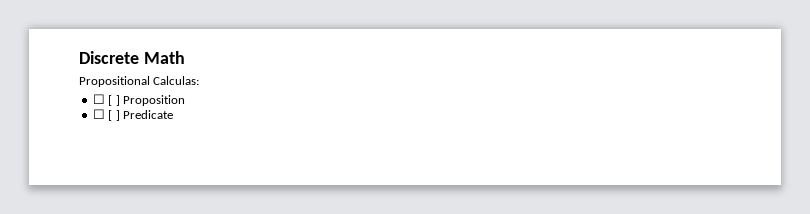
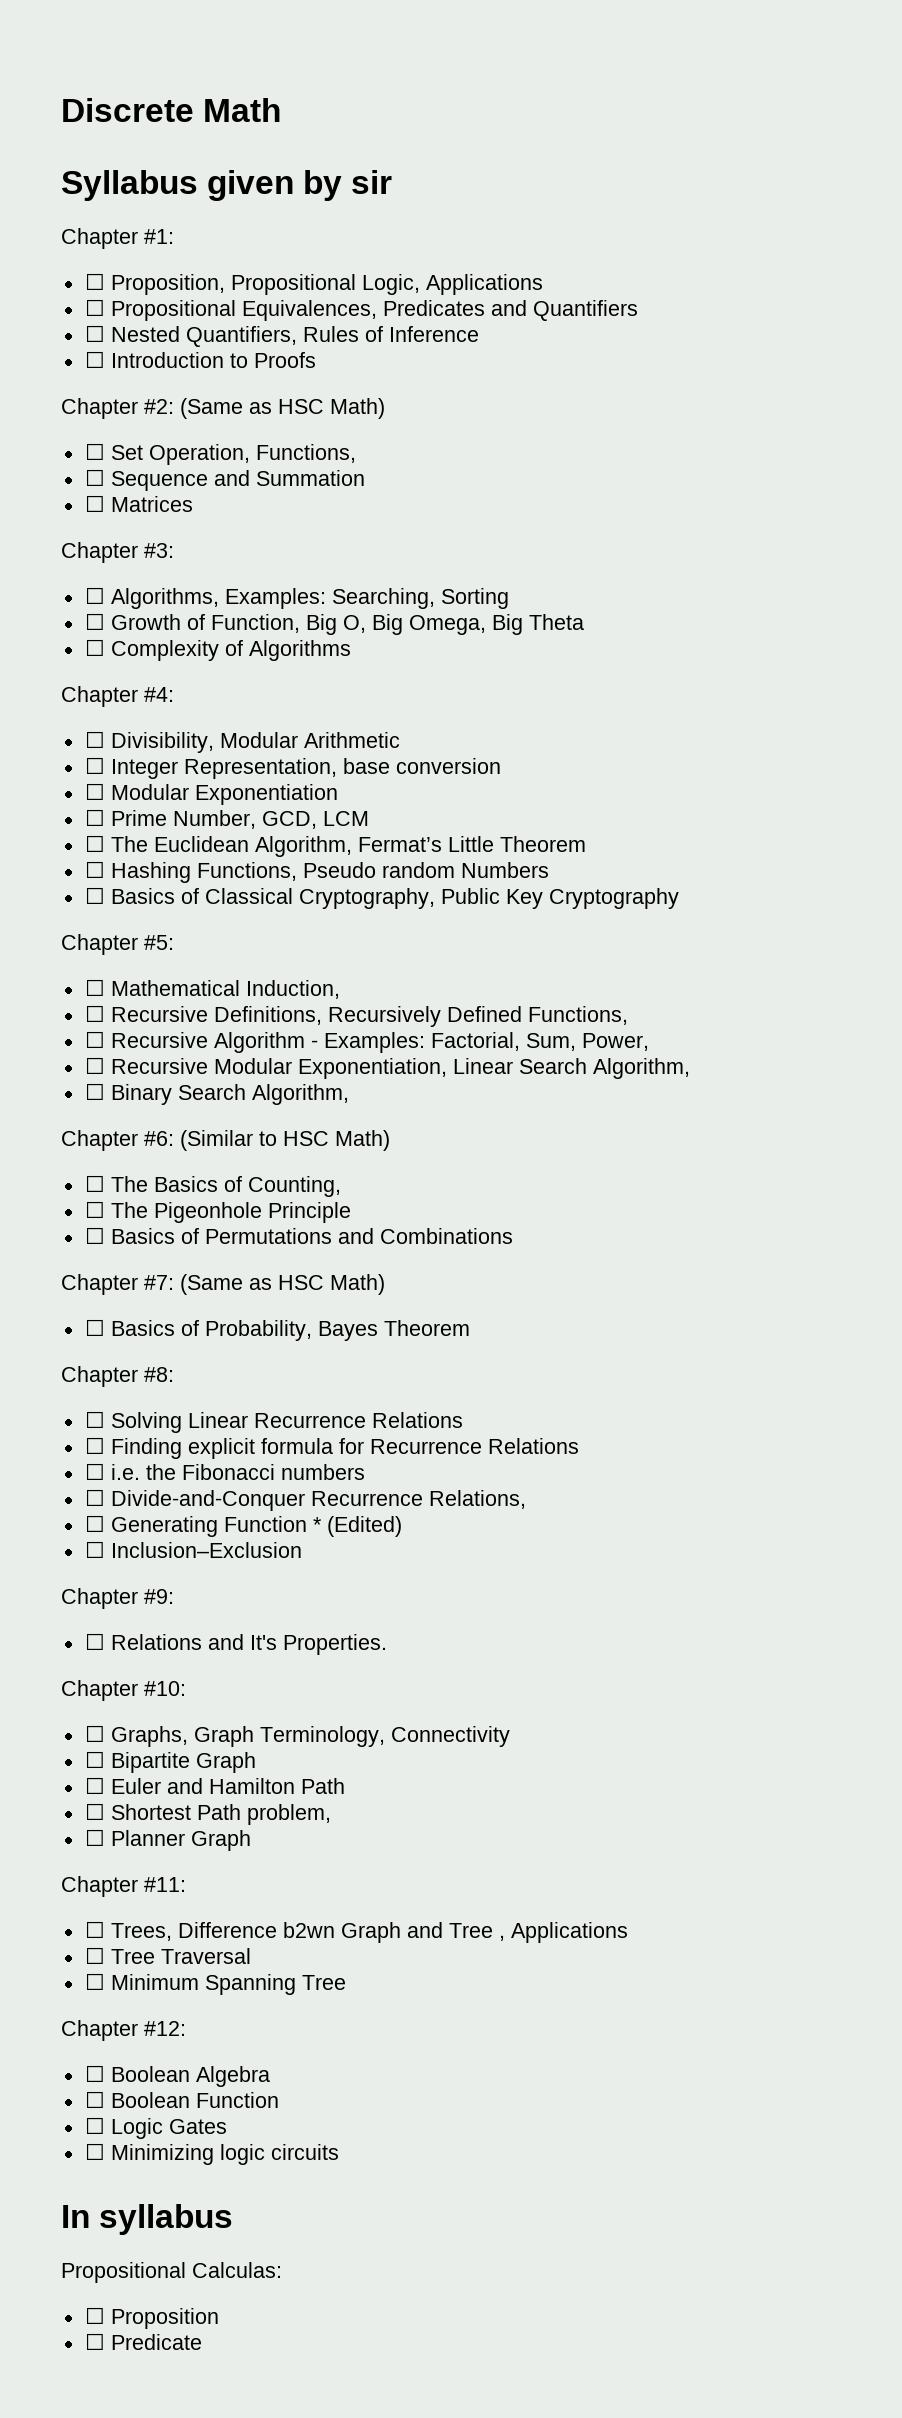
+ Syllabus given by sir
+ Chapter #1:
+ ☐ Proposition, Propositional Logic, Applications
+ ☐ Propositional Equivalences, Predicates and Quantifiers
+ ☐ Nested Quantifiers, Rules of Inference
+ ☐ Introduction to Proofs
+ Chapter #2: (Same as HSC Math)
+ ☐ Set Operation, Functions,
+ ☐ Sequence and Summation
+ ☐ Matrices
+ Chapter #3:
+ ☐ Algorithms, Examples: Searching, Sorting
+ ☐ Growth of Function, Big O, Big Omega, Big Theta
+ ☐ Complexity of Algorithms
+ Chapter #4:
+ ☐ Divisibility, Modular Arithmetic
+ ☐ Integer Representation, base conversion
+ ☐ Modular Exponentiation
+ ☐ Prime Number, GCD, LCM
+ ☐ The Euclidean Algorithm, Fermat’s Little Theorem
+ ☐ Hashing Functions, Pseudo random Numbers
+ ☐ Basics of Classical Cryptography, Public Key Cryptography
+ Chapter #5:
+ ☐ Mathematical Induction,
+ ☐ Recursive Definitions, Recursively Defined Functions,
+ ☐ Recursive Algorithm - Examples: Factorial, Sum, Power,
+ ☐ Recursive Modular Exponentiation, Linear Search Algorithm,
+ ☐ Binary Search Algorithm,
+ Chapter #6: (Similar to HSC Math)
+ ☐ The Basics of Counting,
+ ☐ The Pigeonhole Principle
+ ☐ Basics of Permutations and Combinations
+ Chapter #7: (Same as HSC Math)
+ ☐ Basics of Probability, Bayes Theorem
+ Chapter #8:
+ ☐ Solving Linear Recurrence Relations
+ ☐ Finding explicit formula for Recurrence Relations
+ ☐ i.e. the Fibonacci numbers
+ ☐ Divide-and-Conquer Recurrence Relations,
+ ☐ Generating Function * (Edited)
+ ☐ Inclusion–Exclusion
+ Chapter #9:
+ ☐ Relations and It's Properties.
+ Chapter #10:
+ ☐ Graphs, Graph Terminology, Connectivity
+ ☐ Bipartite Graph
+ ☐ Euler and Hamilton Path
+ ☐ Shortest Path problem,
+ ☐ Planner Graph
+ Chapter #11:
+ ☐ Trees, Difference b2wn Graph and Tree , Applications
+ ☐ Tree Traversal
+ ☐ Minimum Spanning Tree
+ Chapter #12:
+ ☐ Boolean Algebra
+ ☐ Boolean Function
+ ☐ Logic Gates
+ ☐ Minimizing logic circuits
+ In syllabus
- ☐ [ ] Proposition
+ ☐ Proposition
- ☐ [ ] Predicate
+ ☐ Predicate

